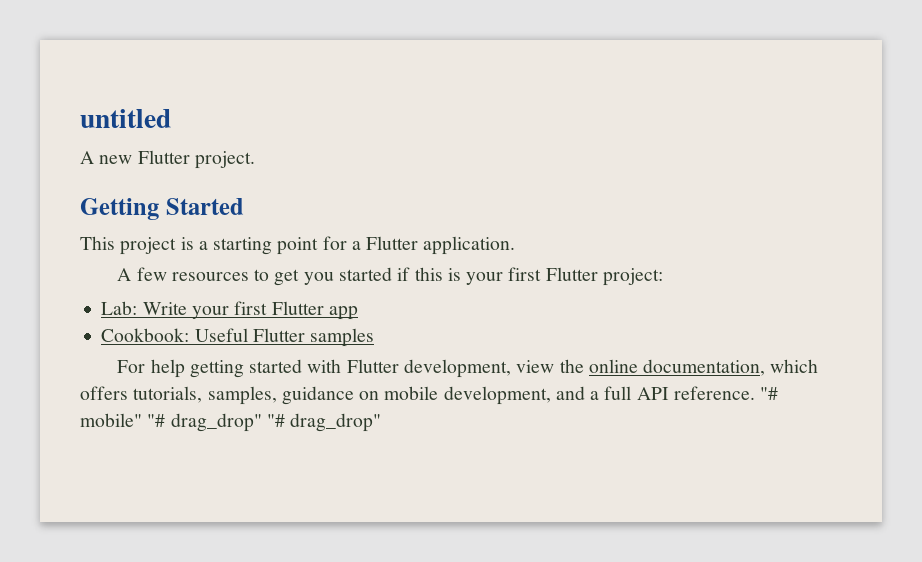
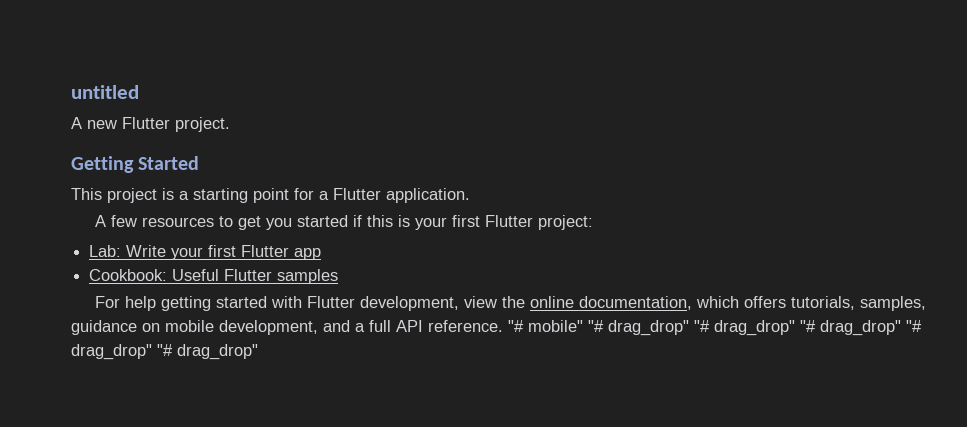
- "# mobile" "# drag_drop" "# drag_drop"
+ "# mobile" "# drag_drop" "# drag_drop" "# drag_drop" "# drag_drop" "# drag_drop"

